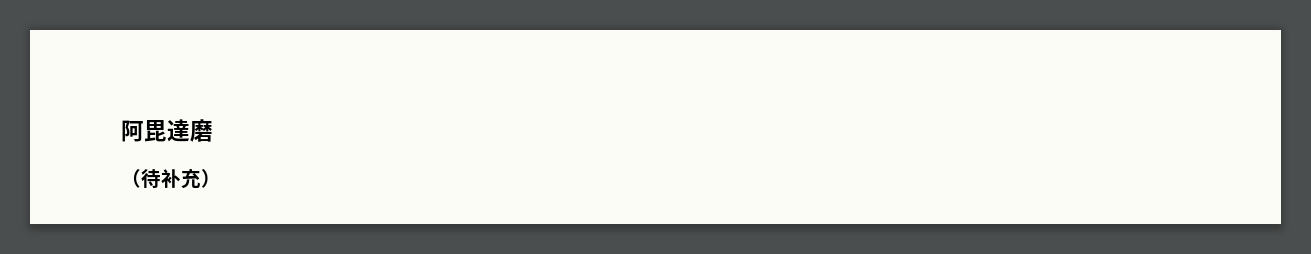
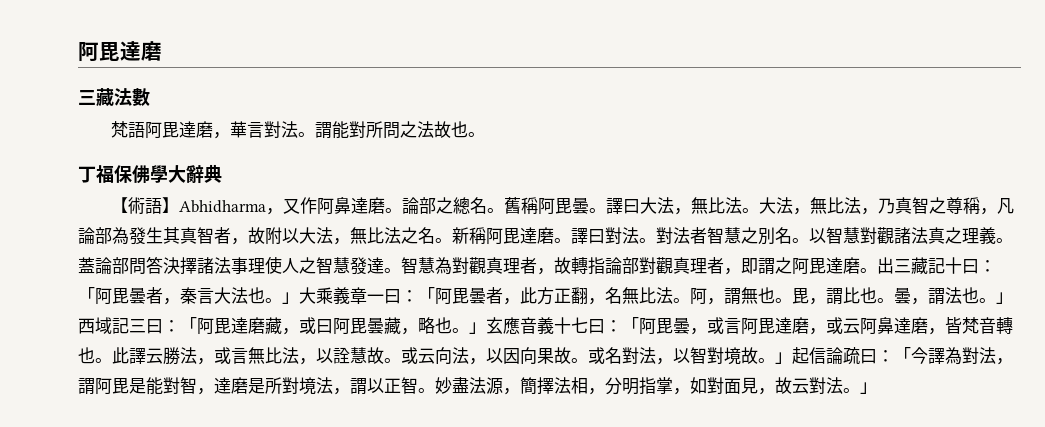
- （待补充）
+ 三藏法數
+ 梵語阿毘達磨，華言對法。謂能對所問之法故也。
+ 丁福保佛學大辭典
+ 【術語】Abhidharma，又作阿鼻達磨。論部之總名。舊稱阿毘曇。譯曰大法，無比法。大法，無比法，乃真智之尊稱，凡論部為發生其真智者，故附以大法，無比法之名。新稱阿毘達磨。譯曰對法。對法者智慧之別名。以智慧對觀諸法真之理義。蓋論部問答決擇諸法事理使人之智慧發達。智慧為對觀真理者，故轉指論部對觀真理者，即謂之阿毘達磨。出三藏記十曰：「阿毘曇者，秦言大法也。」大乘義章一曰：「阿毘曇者，此方正翻，名無比法。阿，謂無也。毘，謂比也。曇，謂法也。」西域記三曰：「阿毘達磨藏，或曰阿毘曇藏，略也。」玄應音義十七曰：「阿毘曇，或言阿毘達磨，或云阿鼻達磨，皆梵音轉也。此譯云勝法，或言無比法，以詮慧故。或云向法，以因向果故。或名對法，以智對境故。」起信論疏曰：「今譯為對法，謂阿毘是能對智，達磨是所對境法，謂以正智。妙盡法源，簡擇法相，分明指掌，如對面見，故云對法。」

